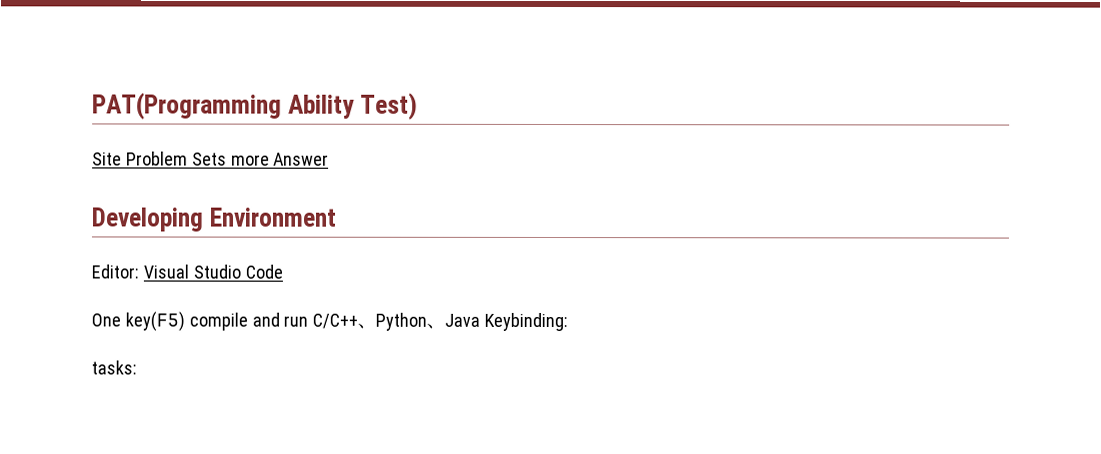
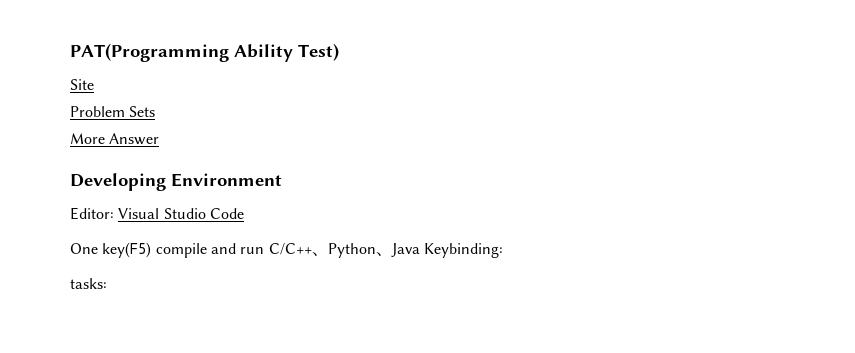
- Site Problem Sets more Answer
+ Site
+ Problem Sets
+ More Answer

